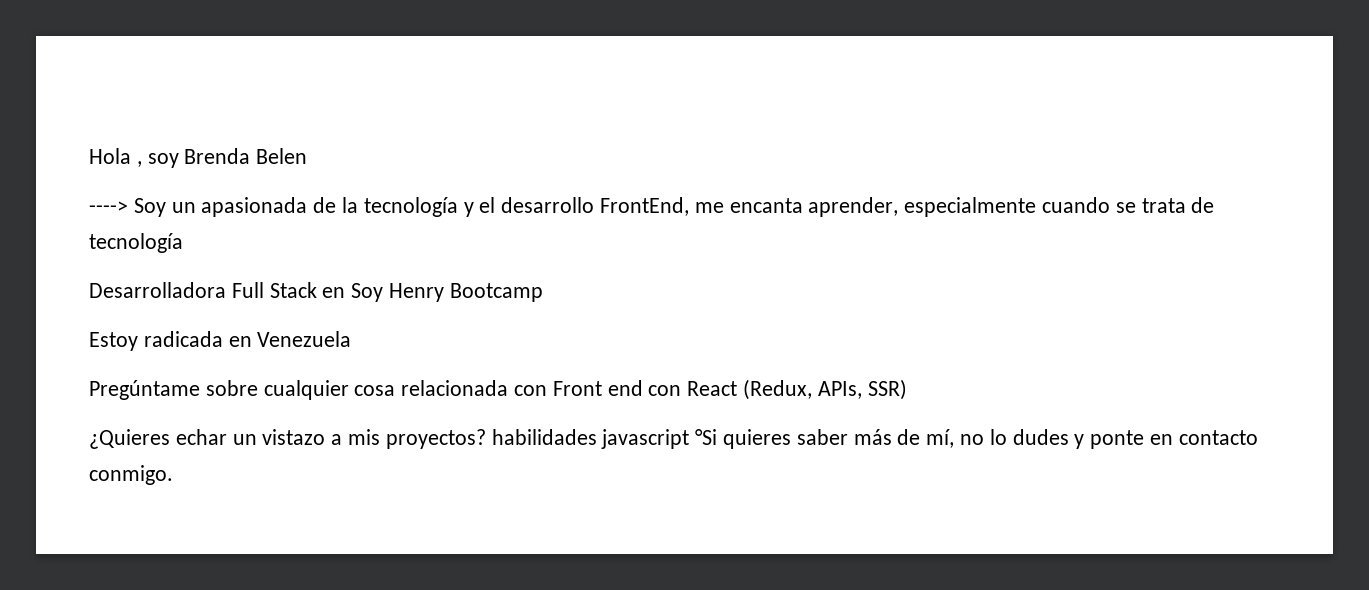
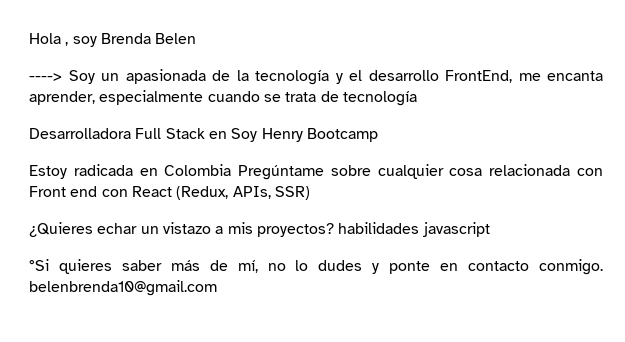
- Estoy radicada en Venezuela
- Pregúntame sobre cualquier cosa relacionada con Front end con React (Redux, APIs, SSR)
+ Estoy radicada en Colombia Pregúntame sobre cualquier cosa relacionada con Front end con React (Redux, APIs, SSR)
- ¿Quieres echar un vistazo a mis proyectos? habilidades javascript °Si quieres saber más de mí, no lo dudes y ponte en contacto conmigo.
+ ¿Quieres echar un vistazo a mis proyectos? habilidades javascript
+ °Si quieres saber más de mí, no lo dudes y ponte en contacto conmigo. belenbrenda10@gmail.com

